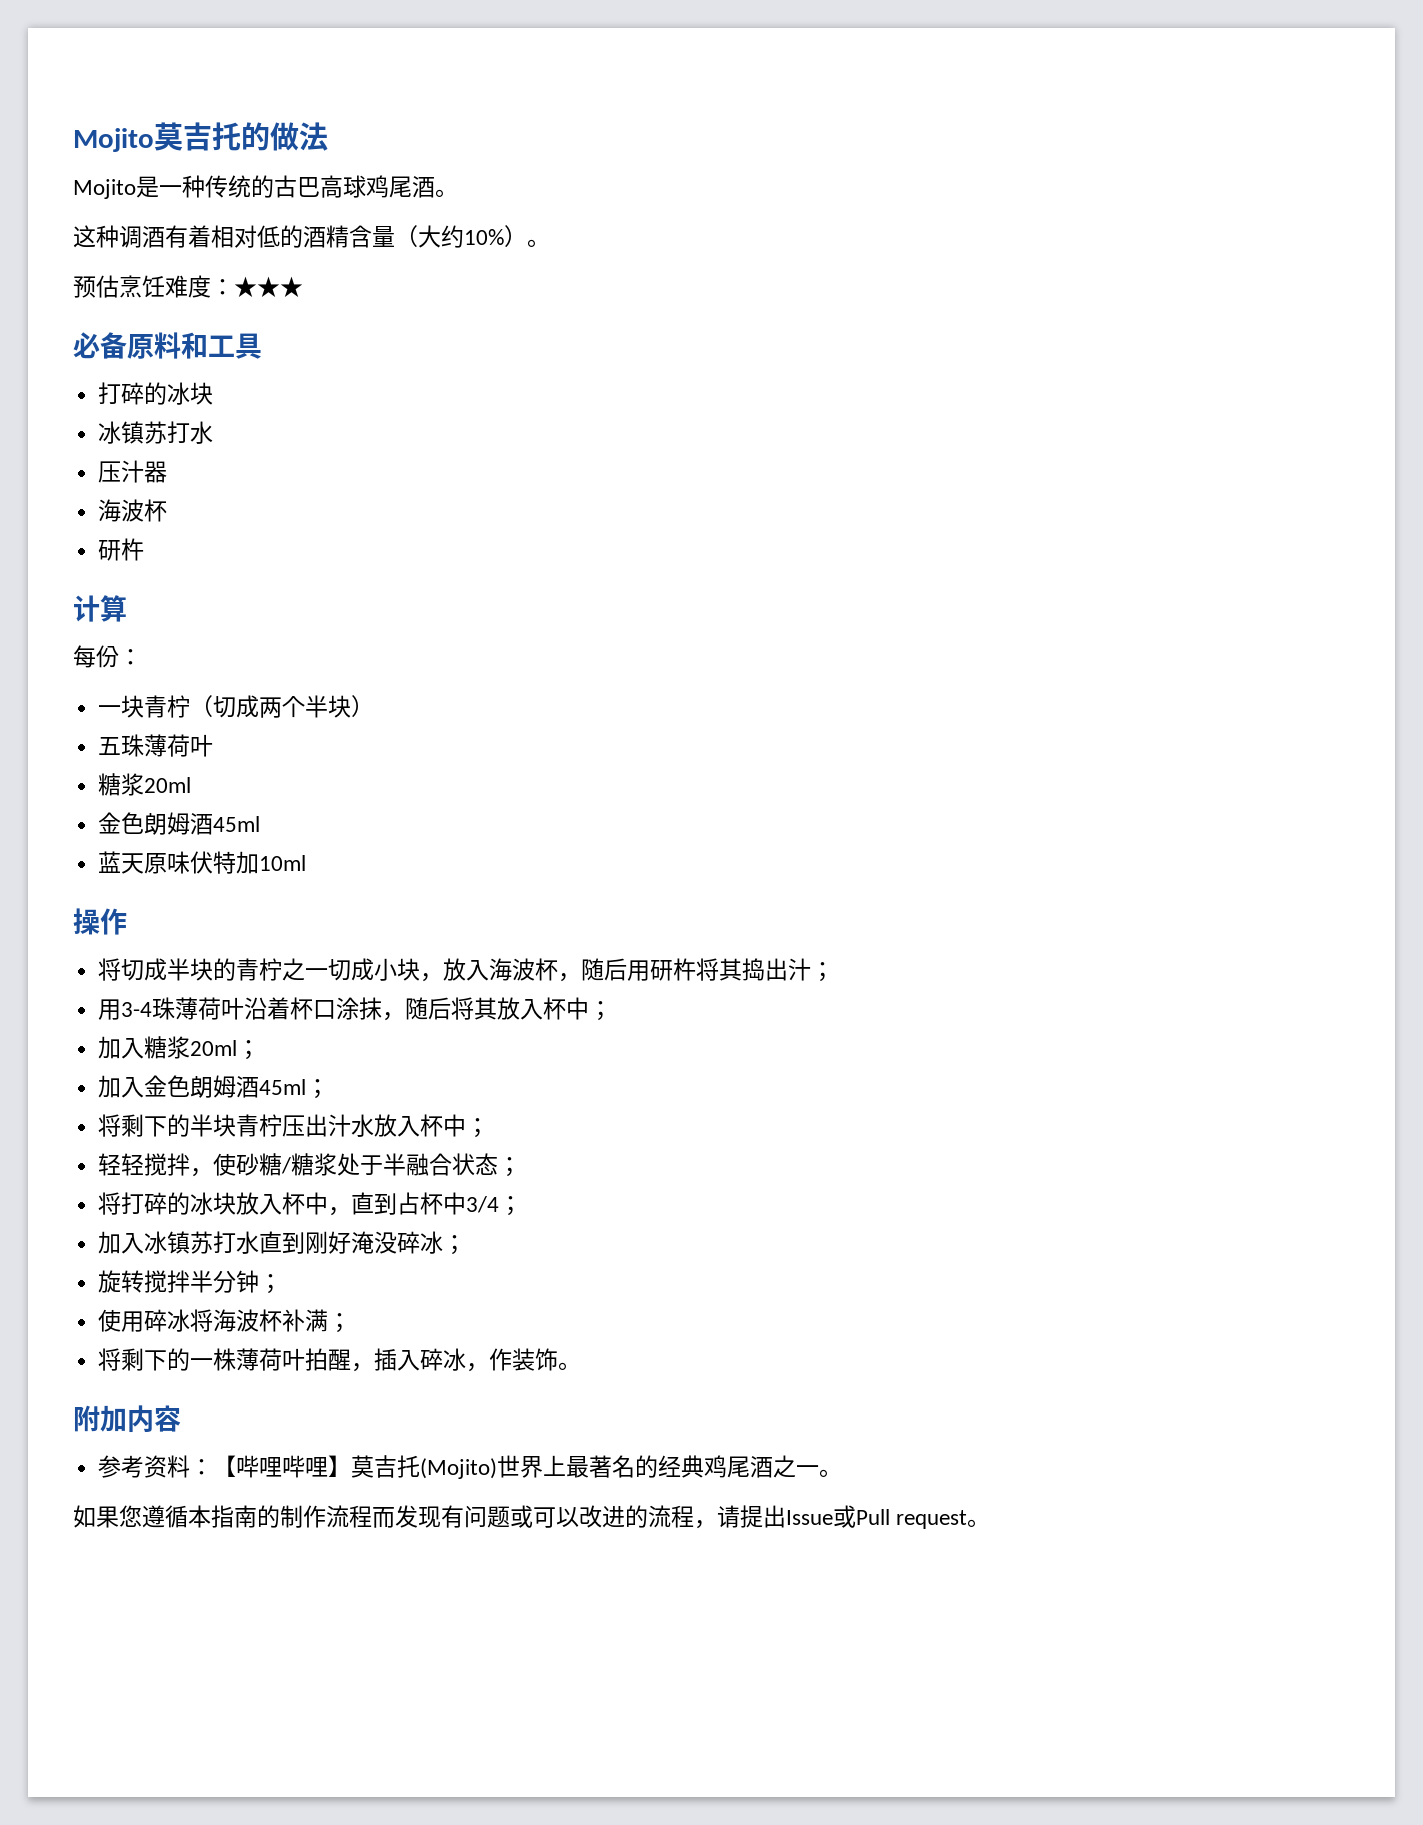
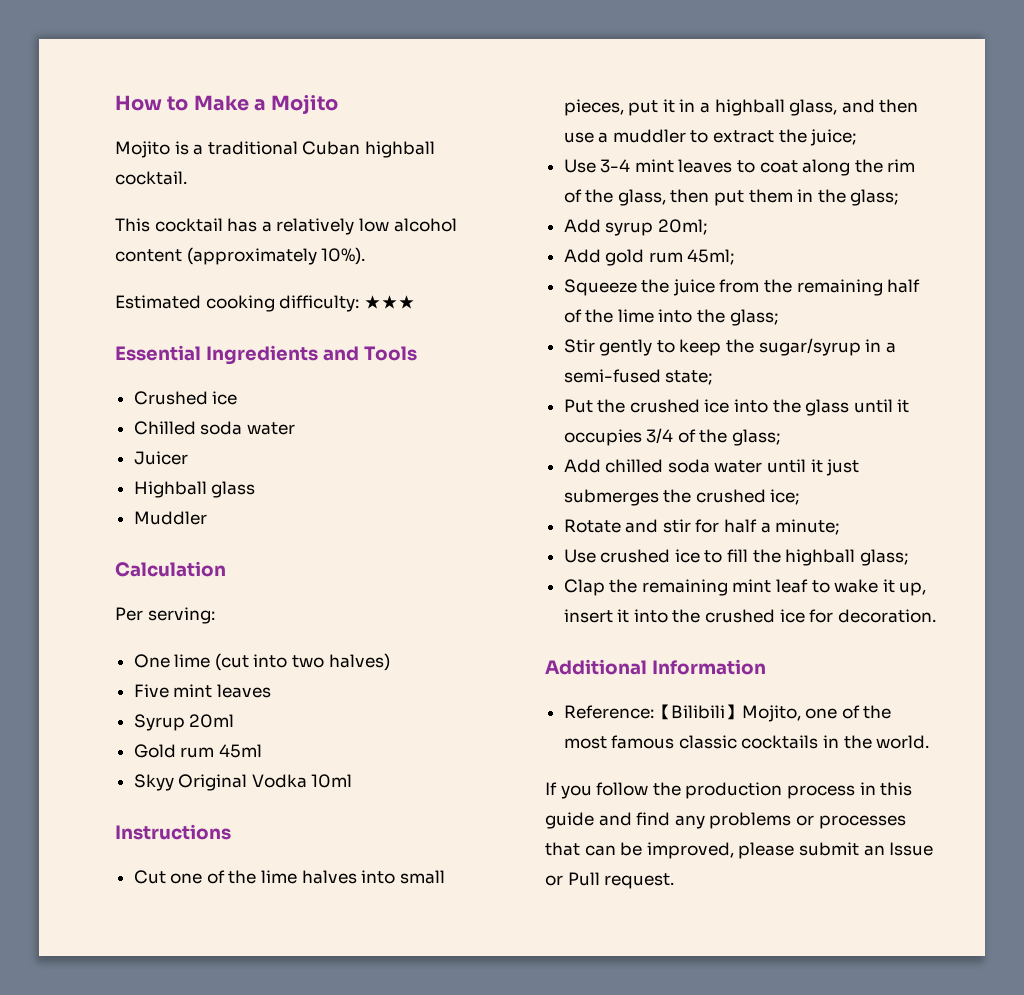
- Mojito莫吉托的做法
- Mojito是一种传统的古巴高球鸡尾酒。
- 这种调酒有着相对低的酒精含量（大约10%）。
- 预估烹饪难度：★★★
- 必备原料和工具
- 打碎的冰块
- 冰镇苏打水
- 压汁器
- 海波杯
- 研杵
- 计算
- 每份：
- 一块青柠（切成两个半块）
- 五珠薄荷叶
- 糖浆20ml
- 金色朗姆酒45ml
+ How to Make a Mojito
+ Mojito is a traditional Cuban highball cocktail.
+ This cocktail has a relatively low alcohol content (approximately 10%).
+ Estimated cooking difficulty: ★★★
+ Essential Ingredients and Tools
+ Crushed ice
+ Chilled soda water
+ Juicer
+ Highball glass
+ Muddler
+ Calculation
+ Per serving:
+ One lime (cut into two halves)
+ Five mint leaves
+ Syrup 20ml
+ Gold rum 45ml
- 蓝天原味伏特加10ml
- 操作
- 将切成半块的青柠之一切成小块，放入海波杯，随后用研杵将其捣出汁；
- 用3-4珠薄荷叶沿着杯口涂抹，随后将其放入杯中；
- 加入糖浆20ml；
- 加入金色朗姆酒45ml；
- 将剩下的半块青柠压出汁水放入杯中；
- 轻轻搅拌，使砂糖/糖浆处于半融合状态；
- 将打碎的冰块放入杯中，直到占杯中3/4；
- 加入冰镇苏打水直到刚好淹没碎冰；
- 旋转搅拌半分钟；
- 使用碎冰将海波杯补满；
- 将剩下的一株薄荷叶拍醒，插入碎冰，作装饰。
- 附加内容
- 参考资料：【哔哩哔哩】莫吉托(Mojito)世界上最著名的经典鸡尾酒之一。
- 如果您遵循本指南的制作流程而发现有问题或可以改进的流程，请提出Issue或Pull request。
+ Skyy Original Vodka 10ml
+ Instructions
+ Cut one of the lime halves into small pieces, put it in a highball glass, and then use a muddler to extract the juice;
+ Use 3-4 mint leaves to coat along the rim of the glass, then put them in the glass;
+ Add syrup 20ml;
+ Add gold rum 45ml;
+ Squeeze the juice from the remaining half of the lime into the glass;
+ Stir gently to keep the sugar/syrup in a semi-fused state;
+ Put the crushed ice into the glass until it occupies 3/4 of the glass;
+ Add chilled soda water until it just submerges the crushed ice;
+ Rotate and stir for half a minute;
+ Use crushed ice to fill the highball glass;
+ Clap the remaining mint leaf to wake it up, insert it into the crushed ice for decoration.
+ Additional Information
+ Reference:【Bilibili】Mojito, one of the most famous classic cocktails in the world.
+ If you follow the production process in this guide and find any problems or processes that can be improved, please submit an Issue or Pull request.

